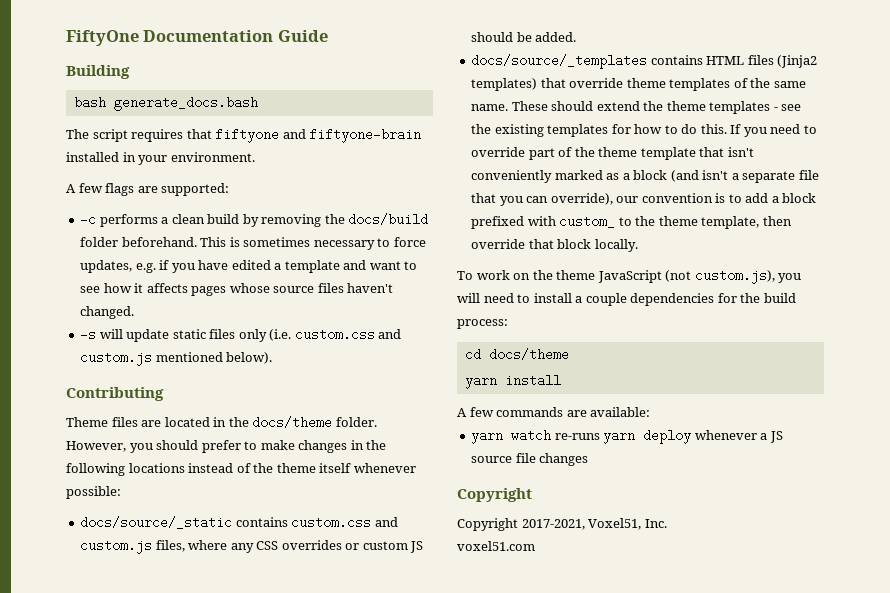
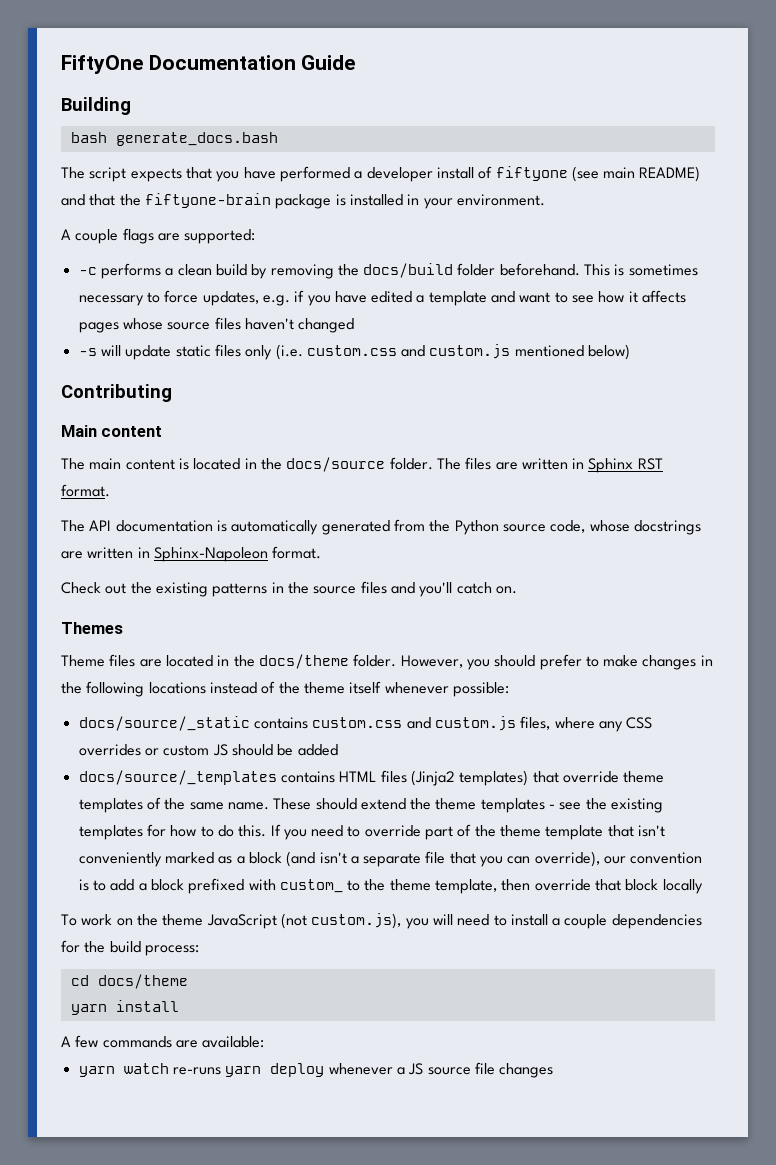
- The script requires that fiftyone and fiftyone-brain installed in your environment.
+ The script expects that you have performed a developer install of fiftyone (see main README) and that the fiftyone-brain package is installed in your environment.
- A few flags are supported:
+ A couple flags are supported:
- This is sometimes necessary to force updates, e.g. if you have edited a template and want to see how it affects pages whose source files haven't changed.
+ This is sometimes necessary to force updates, e.g. if you have edited a template and want to see how it affects pages whose source files haven't changed
- -s will update static files only (i.e. custom.css and custom.js mentioned below).
+ -s will update static files only (i.e. custom.css and custom.js mentioned below)
+ Main content
+ The main content is located in the docs/source folder. The files are written in Sphinx RST format.
+ The API documentation is automatically generated from the Python source code, whose docstrings are written in Sphinx-Napoleon format.
+ Check out the existing patterns in the source files and you'll catch on.
+ Themes
- docs/source/_static contains custom.css and custom.js files, where any CSS overrides or custom JS should be added.
+ docs/source/_static contains custom.css and custom.js files, where any CSS overrides or custom JS should be added
- If you need to override part of the theme template that isn't conveniently marked as a block (and isn't a separate file that you can override), our convention is to add a block prefixed with custom_ to the theme template, then override that block locally.
+ If you need to override part of the theme template that isn't conveniently marked as a block (and isn't a separate file that you can override), our convention is to add a block prefixed with custom_ to the theme template, then override that block locally
  yarn watch re-runs yarn deploy whenever a JS source file changes
- Copyright
- Copyright 2017-2021, Voxel51, Inc.
- voxel51.com

